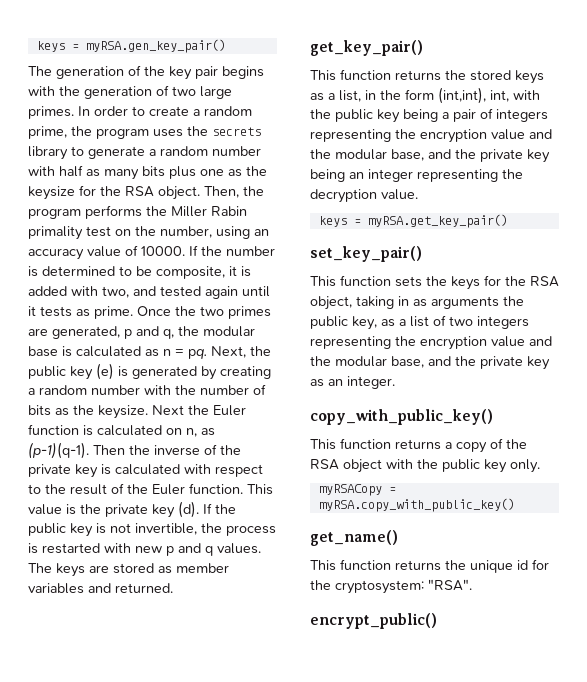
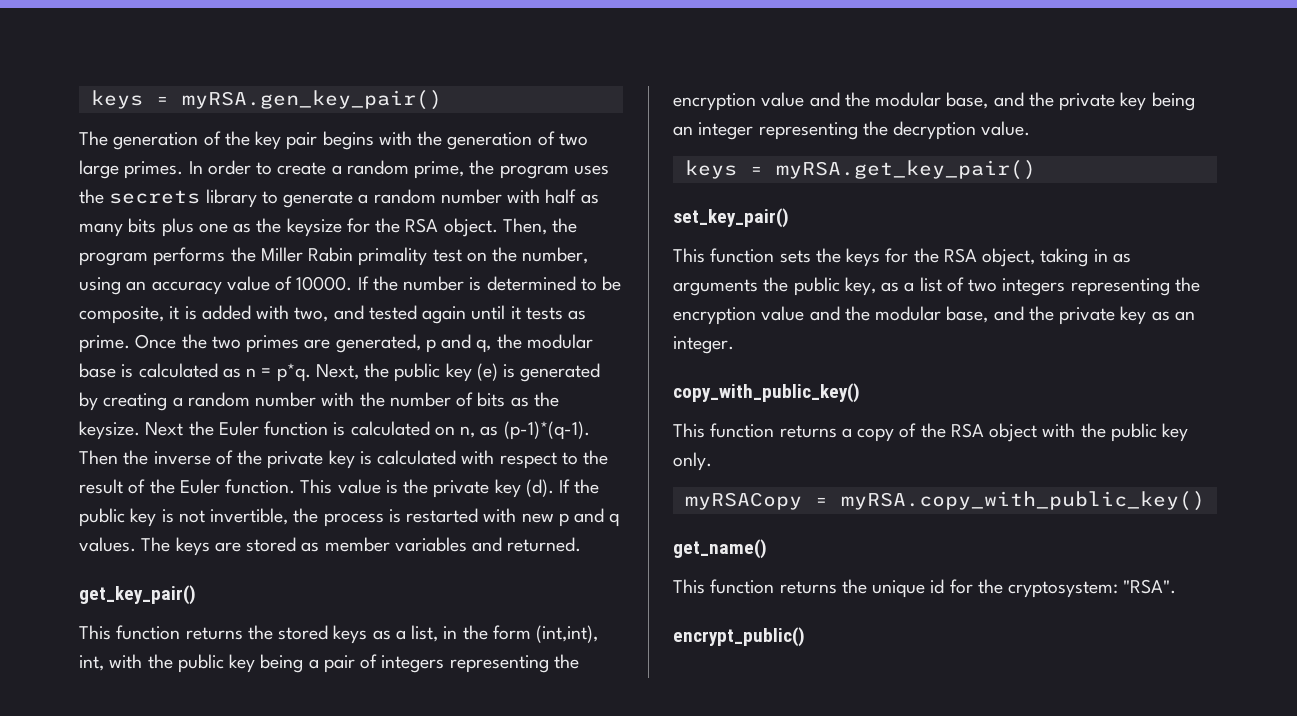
- Once the two primes are generated, p and q, the modular base is calculated as n = pq.
+ Once the two primes are generated, p and q, the modular base is calculated as n = p*q.
- Next the Euler function is calculated on n, as (p-1)(q-1).
+ Next the Euler function is calculated on n, as (p-1)*(q-1).

